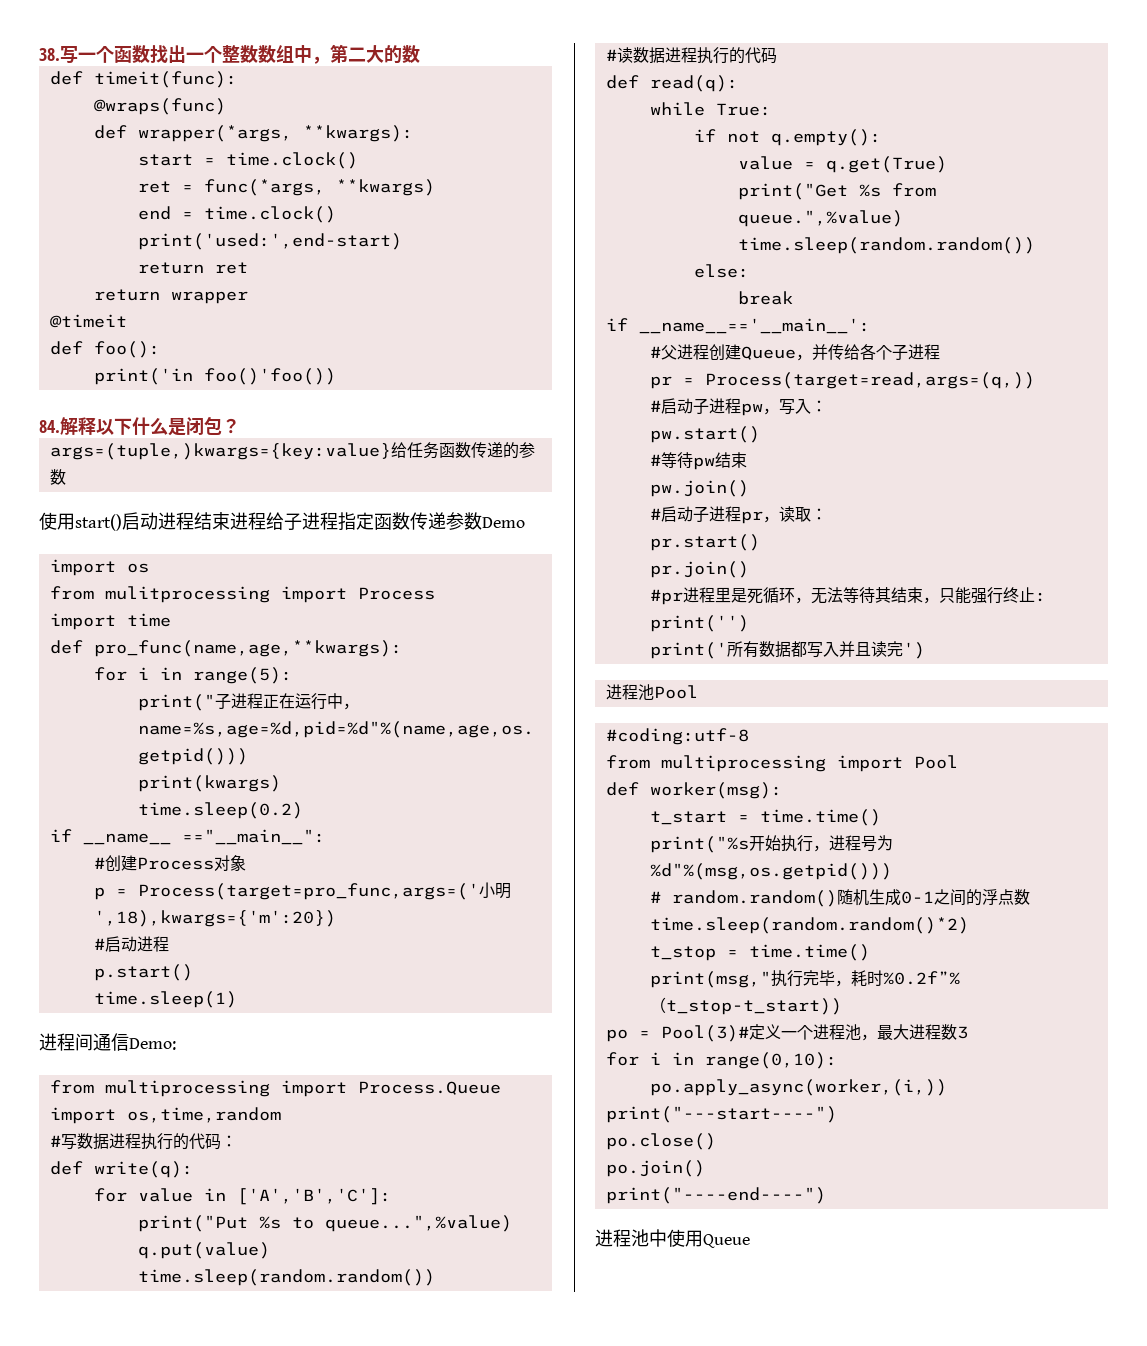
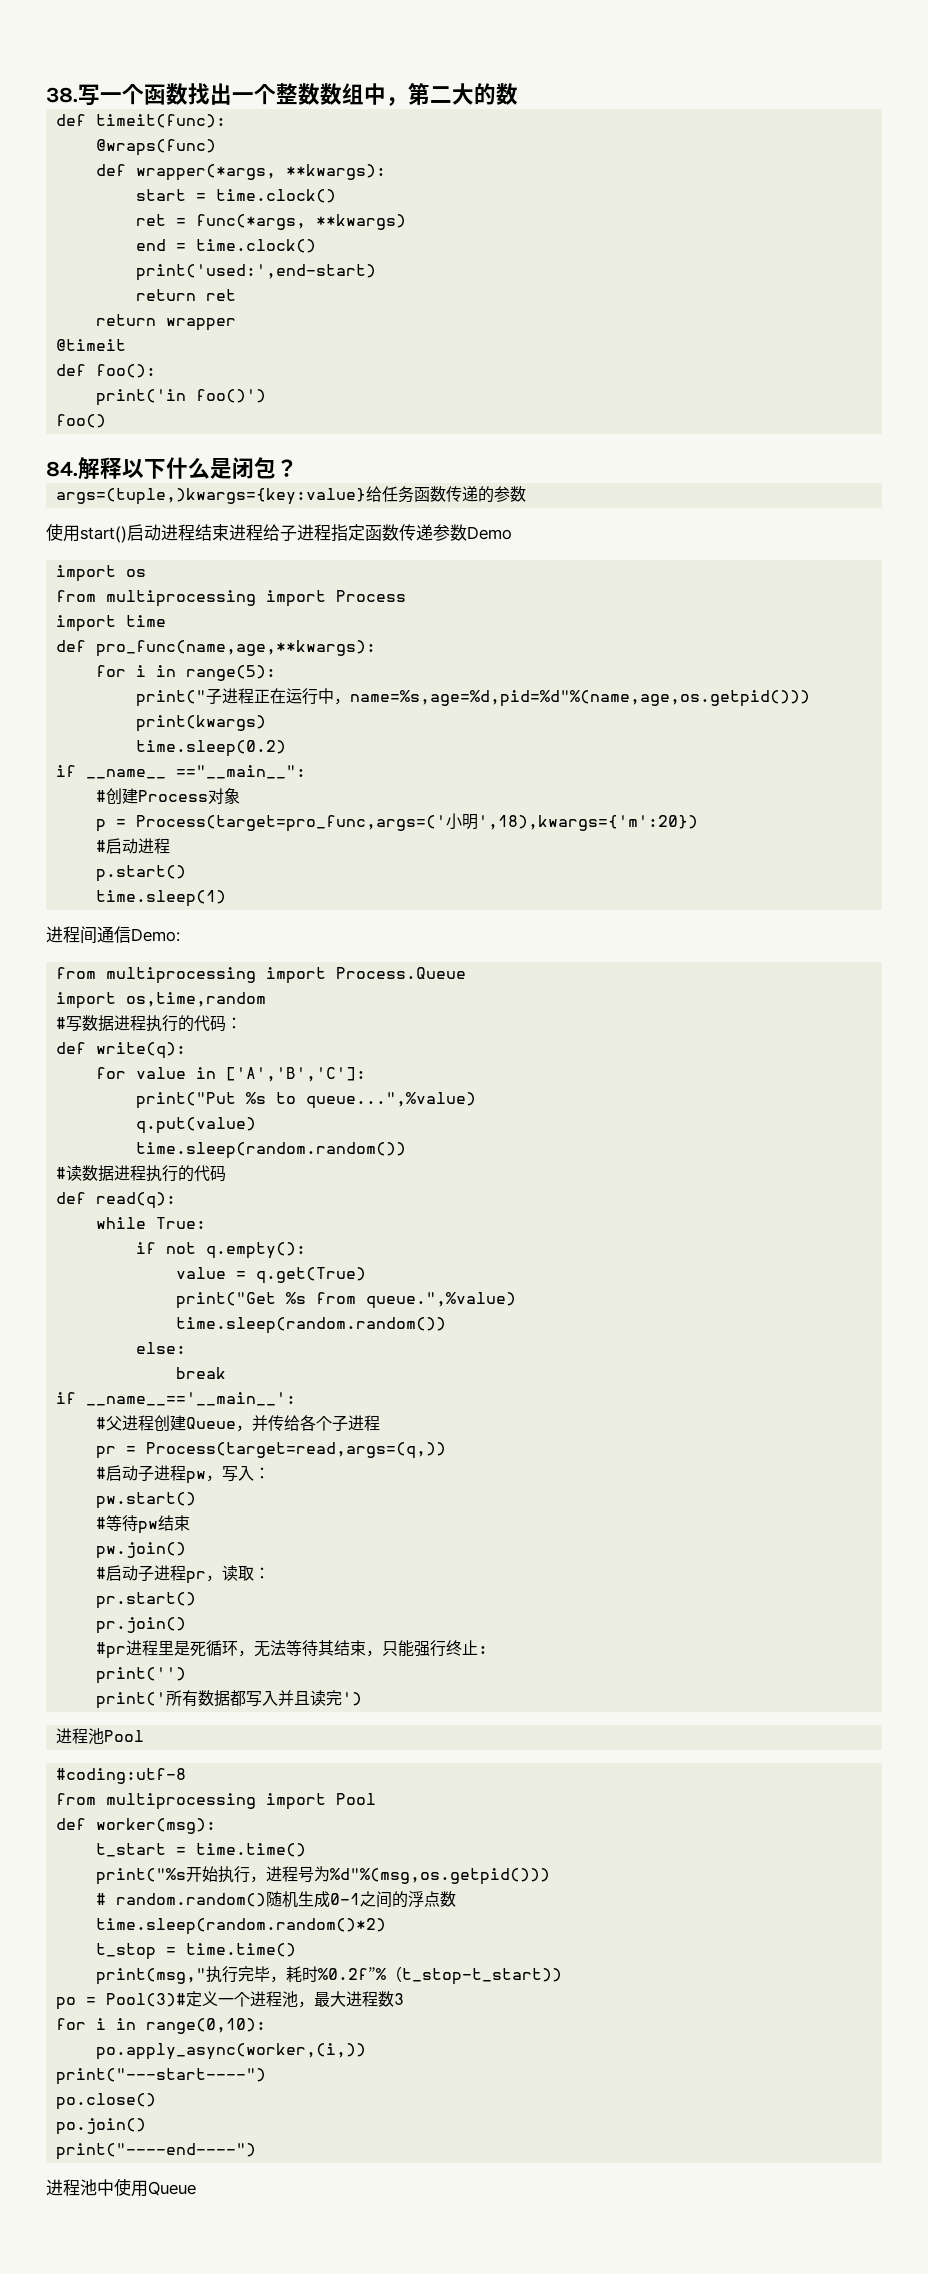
- print('in foo()'foo())
+ print('in foo()')
+ foo()
- from mulitprocessing import Process
+ from multiprocessing import Process

